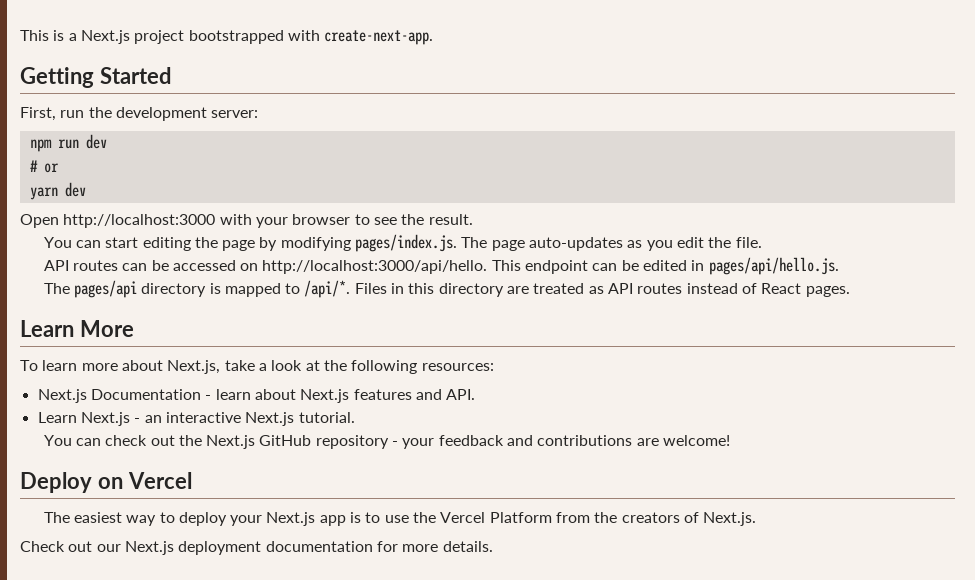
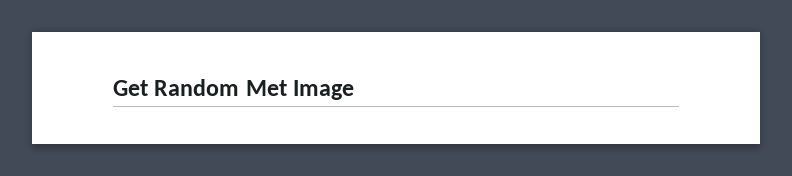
- This is a Next.js project bootstrapped with create-next-app.
- Getting Started
- First, run the development server:
- npm run dev
- # or
- yarn dev
- Open http://localhost:3000 with your browser to see the result.
- You can start editing the page by modifying pages/index.js. The page auto-updates as you edit the file.
- API routes can be accessed on http://localhost:3000/api/hello. This endpoint can be edited in pages/api/hello.js.
- The pages/api directory is mapped to /api/*. Files in this directory are treated as API routes instead of React pages.
- Learn More
- To learn more about Next.js, take a look at the following resources:
- Next.js Documentation - learn about Next.js features and API.
- Learn Next.js - an interactive Next.js tutorial.
- You can check out the Next.js GitHub repository - your feedback and contributions are welcome!
- Deploy on Vercel
- The easiest way to deploy your Next.js app is to use the Vercel Platform from the creators of Next.js.
- Check out our Next.js deployment documentation for more details.
+ Get Random Met Image

